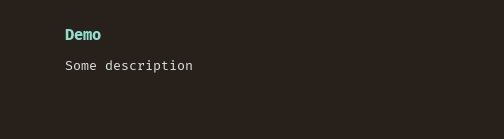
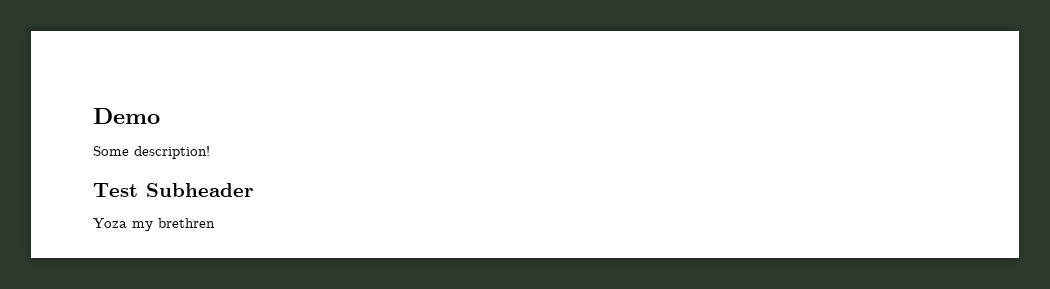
- Some description
+ Some description!
+ Test Subheader
+ Yoza my brethren

